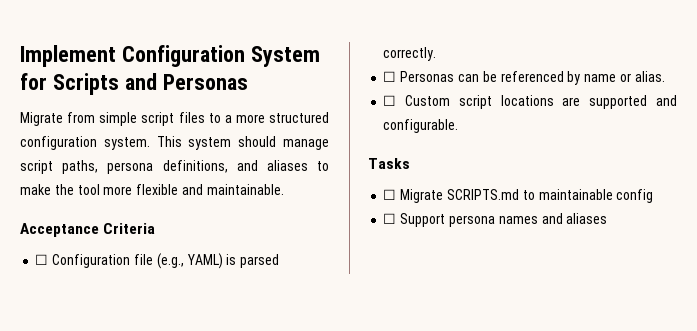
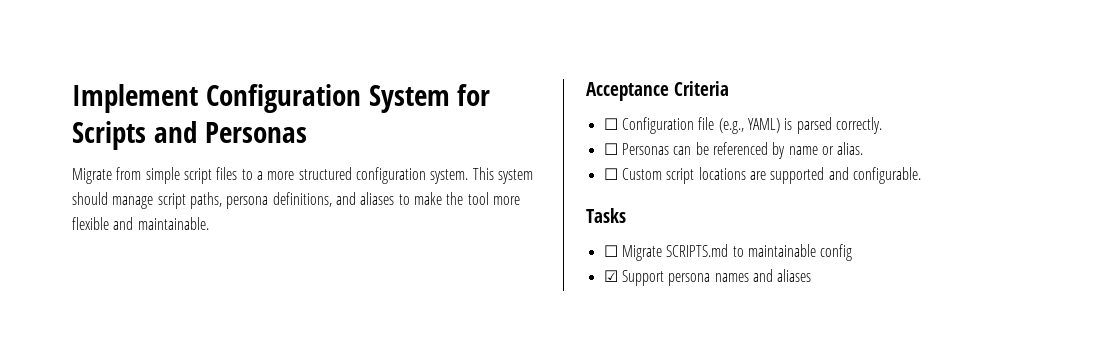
- ☐ Support persona names and aliases
+ ☑ Support persona names and aliases

